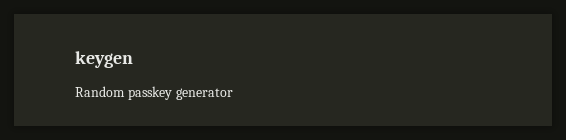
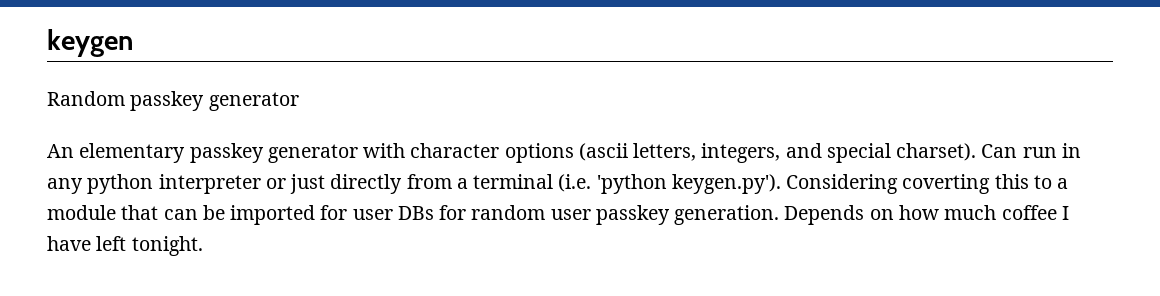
+ An elementary passkey generator with character options (ascii letters, integers, and special charset). Can run in any python interpreter or just directly from a terminal (i.e. 'python keygen.py'). Considering coverting this to a module that can be imported for user DBs for random user passkey generation. Depends on how much coffee I have left tonight.

